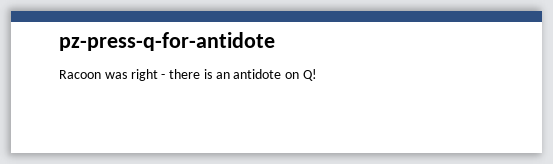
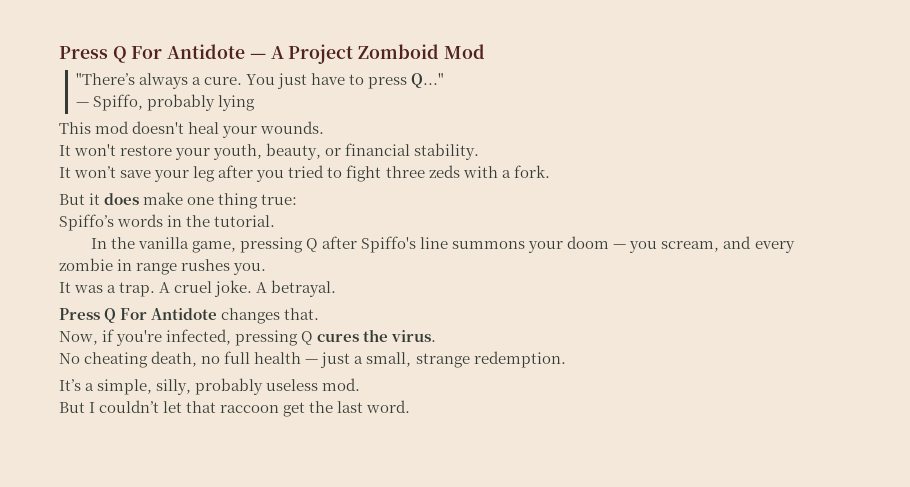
- pz-press-q-for-antidote
- Racoon was right - there is an antidote on Q!
+ Press Q For Antidote — A Project Zomboid Mod
+ "There’s always a cure. You just have to press Q..."
+ — Spiffo, probably lying
+ This mod doesn't heal your wounds.
+ It won't restore your youth, beauty, or financial stability.
+ It won’t save your leg after you tried to fight three zeds with a fork.
+ But it does make one thing true:
+ Spiffo’s words in the tutorial.
+ In the vanilla game, pressing Q after Spiffo's line summons your doom — you scream, and every zombie in range rushes you.
+ It was a trap. A cruel joke. A betrayal.
+ Press Q For Antidote changes that.
+ Now, if you're infected, pressing Q cures the virus.
+ No cheating death, no full health — just a small, strange redemption.
+ It’s a simple, silly, probably useless mod.
+ But I couldn’t let that raccoon get the last word.

